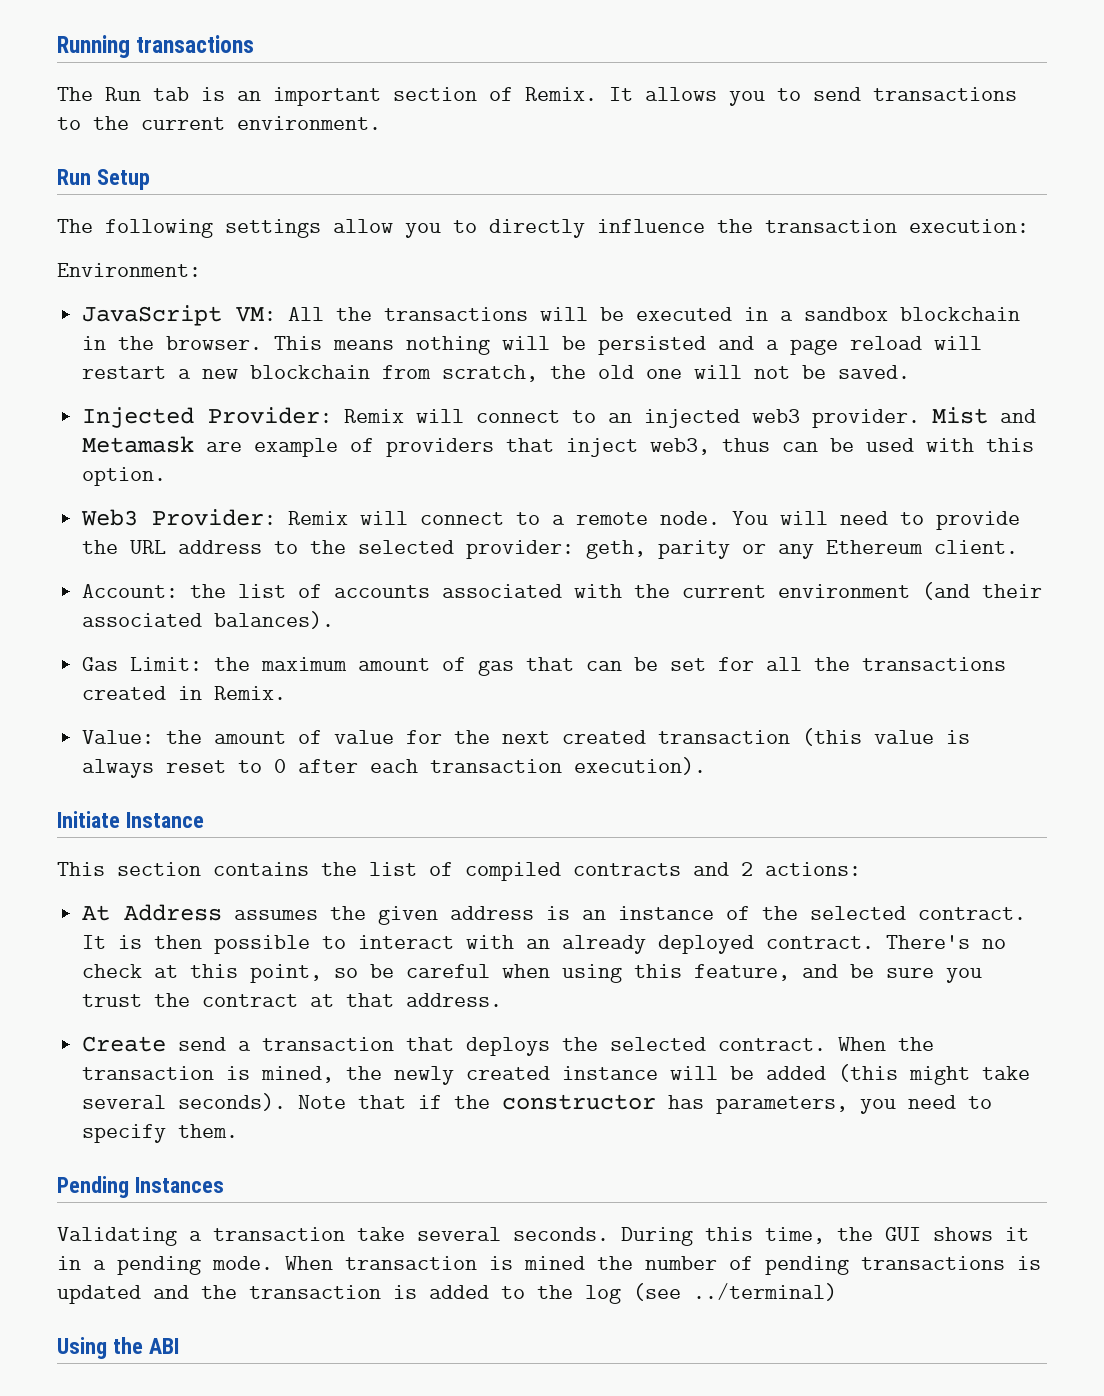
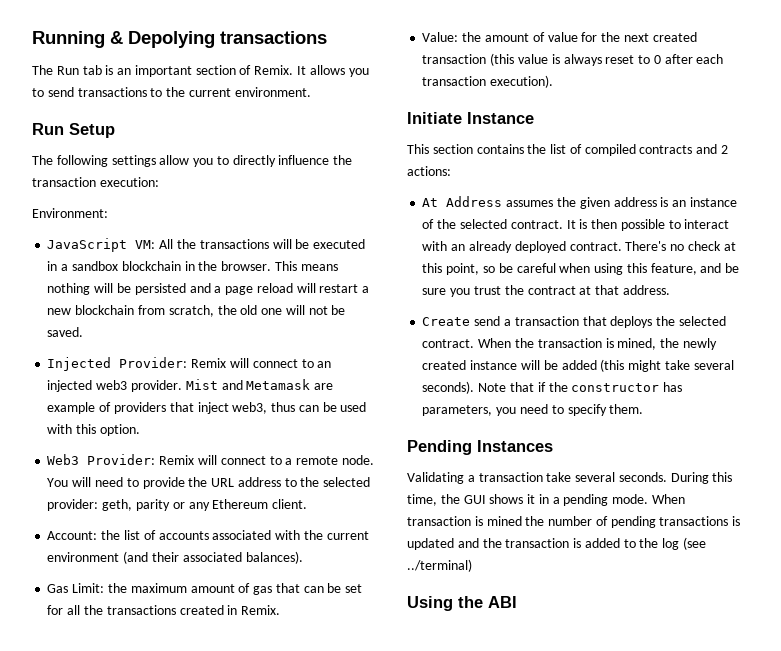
- Running transactions
+ Running & Depolying transactions

